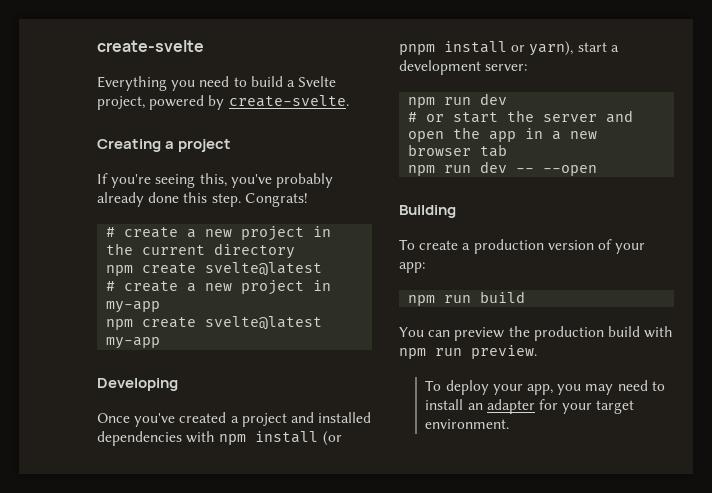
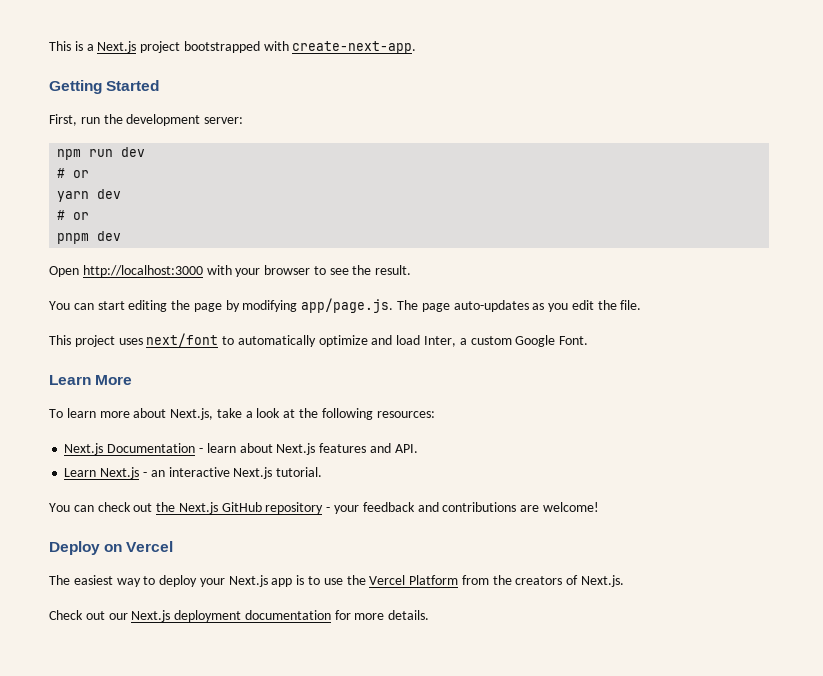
- create-svelte
- Everything you need to build a Svelte project, powered by create-svelte.
- Creating a project
- If you're seeing this, you've probably already done this step. Congrats!
- # create a new project in the current directory
- npm create svelte@latest
- # create a new project in my-app
- npm create svelte@latest my-app
- Developing
- Once you've created a project and installed dependencies with npm install (or pnpm install or yarn), start a development server:
+ This is a Next.js project bootstrapped with create-next-app.
+ Getting Started
+ First, run the development server:
  npm run dev
- # or start the server and open the app in a new browser tab
- npm run dev -- --open
- Building
- To create a production version of your app:
- npm run build
- You can preview the production build with npm run preview.
- To deploy your app, you may need to install an adapter for your target environment.
+ # or
+ yarn dev
+ # or
+ pnpm dev
+ Open http://localhost:3000 with your browser to see the result.
+ You can start editing the page by modifying app/page.js. The page auto-updates as you edit the file.
+ This project uses next/font to automatically optimize and load Inter, a custom Google Font.
+ Learn More
+ To learn more about Next.js, take a look at the following resources:
+ Next.js Documentation - learn about Next.js features and API.
+ Learn Next.js - an interactive Next.js tutorial.
+ You can check out the Next.js GitHub repository - your feedback and contributions are welcome!
+ Deploy on Vercel
+ The easiest way to deploy your Next.js app is to use the Vercel Platform from the creators of Next.js.
+ Check out our Next.js deployment documentation for more details.

